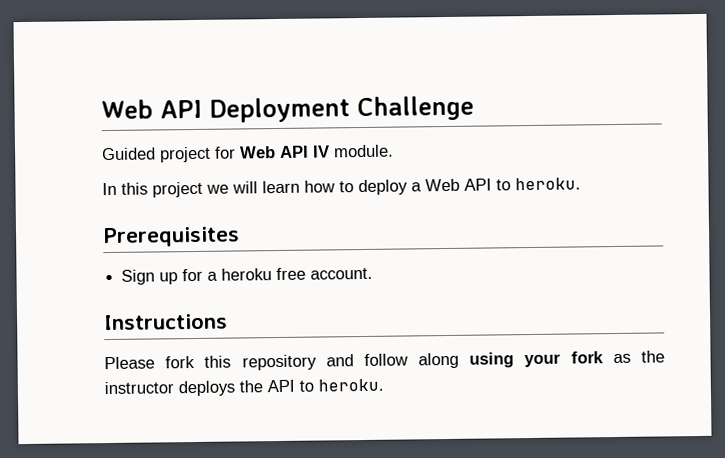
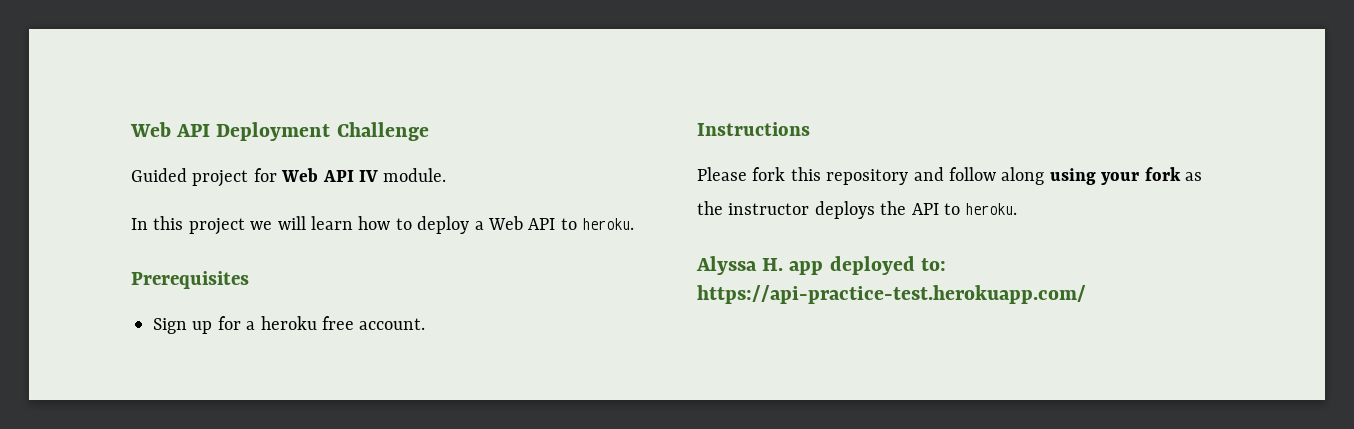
+ Alyssa H. app deployed to: https://api-practice-test.herokuapp.com/

